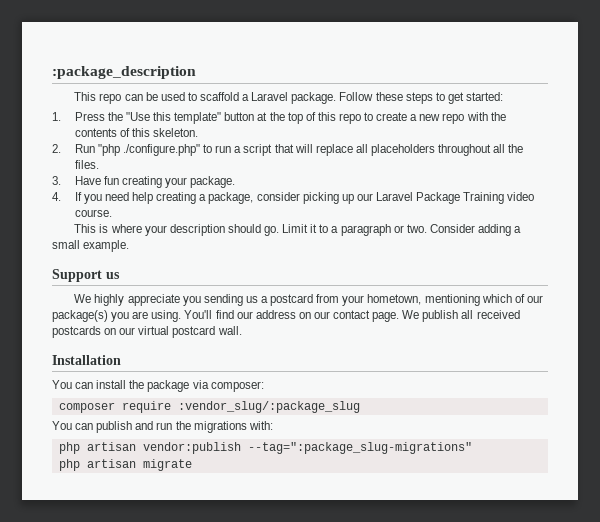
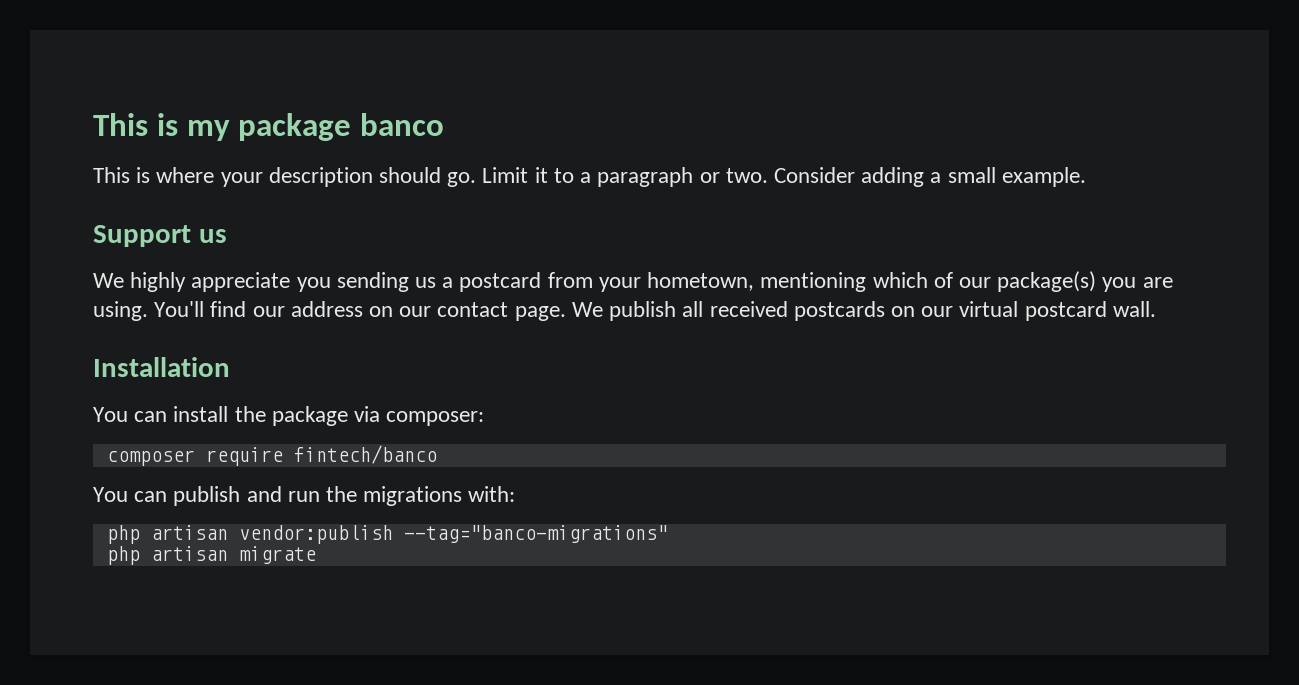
- :package_description
- This repo can be used to scaffold a Laravel package. Follow these steps to get started:
- 1. Press the "Use this template" button at the top of this repo to create a new repo with the contents of this skeleton.
- 2. Run "php ./configure.php" to run a script that will replace all placeholders throughout all the files.
- 3. Have fun creating your package.
- 4. If you need help creating a package, consider picking up our Laravel Package Training video course.
+ This is my package banco
- composer require :vendor_slug/:package_slug
+ composer require fintech/banco
- php artisan vendor:publish --tag=":package_slug-migrations"
+ php artisan vendor:publish --tag="banco-migrations"

